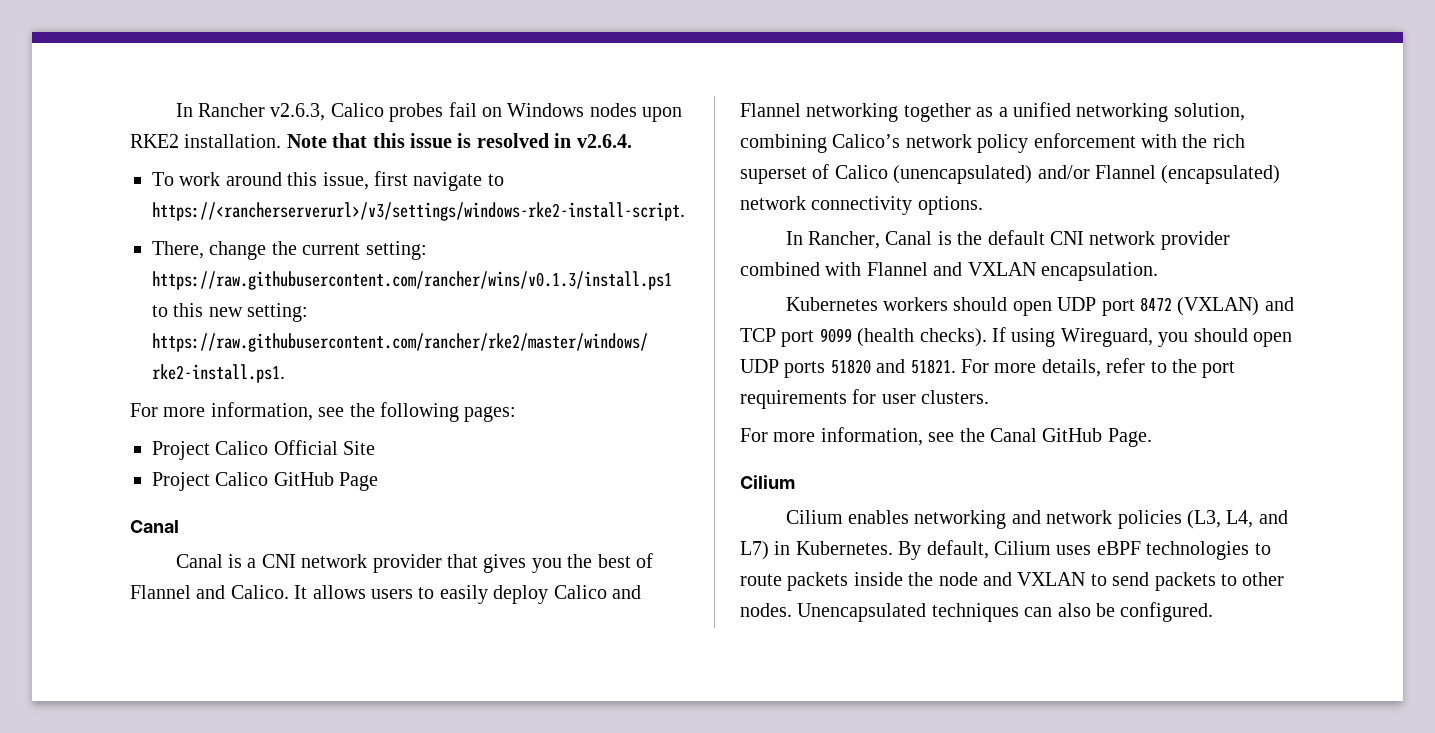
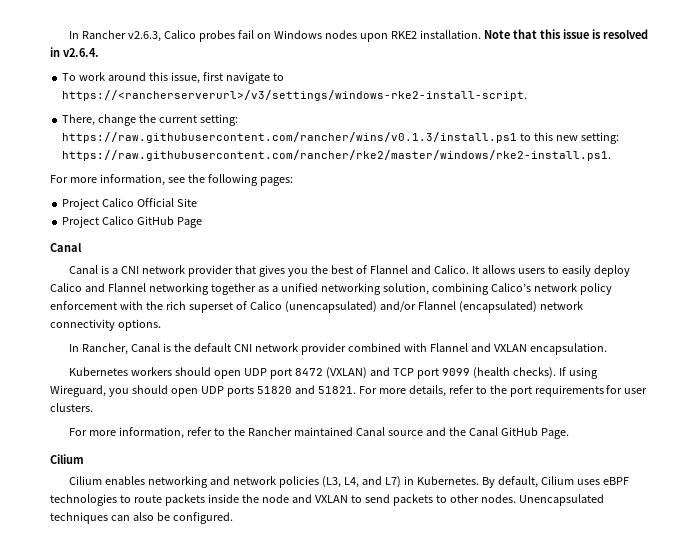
- For more information, see the Canal GitHub Page.
+ For more information, refer to the Rancher maintained Canal source and the Canal GitHub Page.

